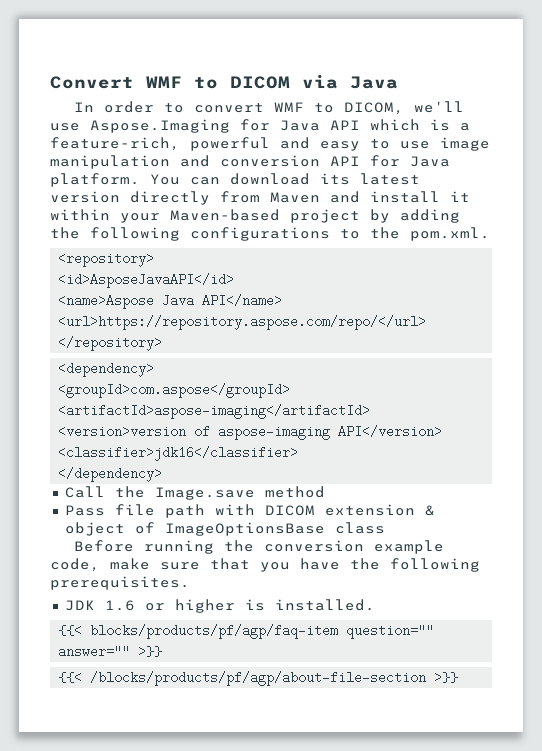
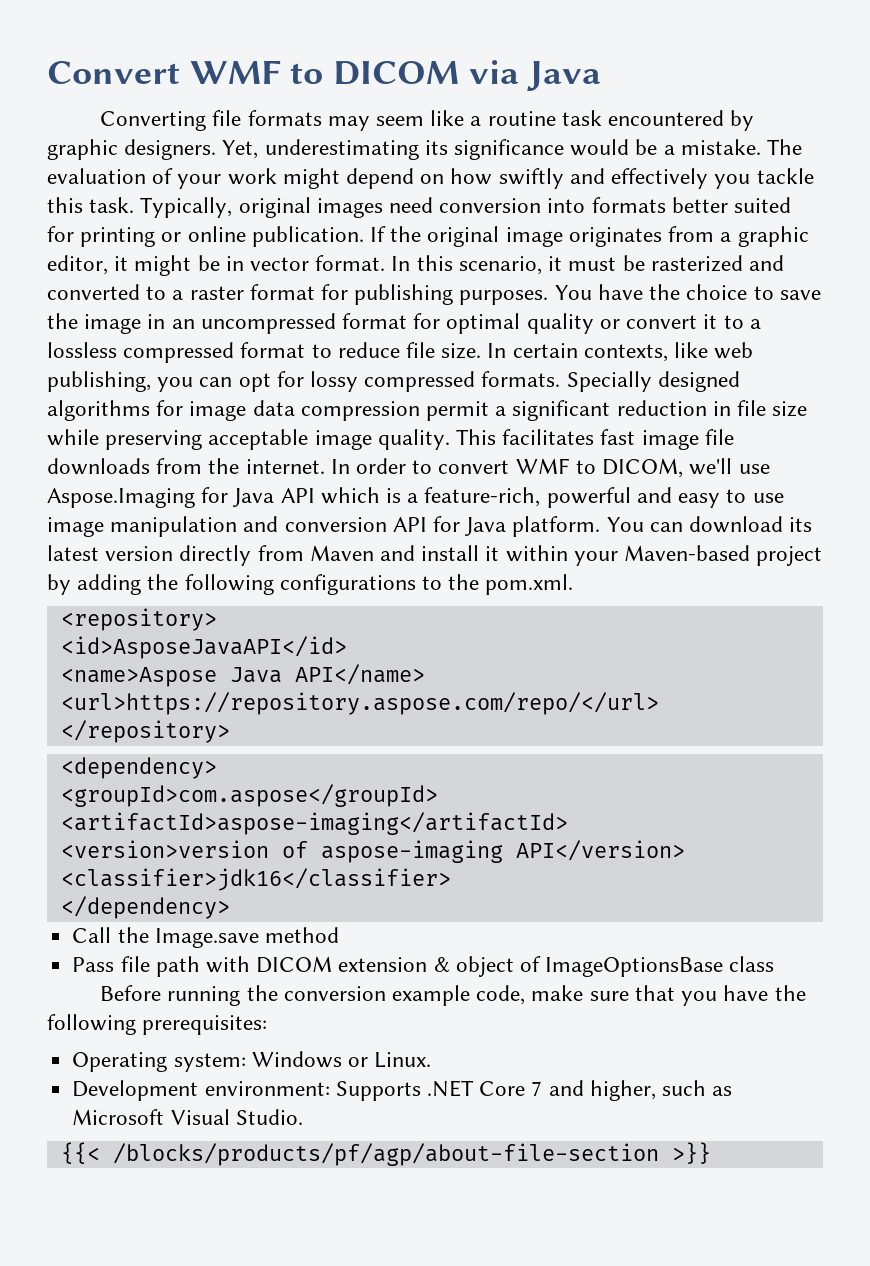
+ Converting file formats may seem like a routine task encountered by graphic designers. Yet, underestimating its significance would be a mistake. The evaluation of your work might depend on how swiftly and effectively you tackle this task. Typically, original images need conversion into formats better suited for printing or online publication. If the original image originates from a graphic editor, it might be in vector format. In this scenario, it must be rasterized and converted to a raster format for publishing purposes. You have the choice to save the image in an uncompressed format for optimal quality or convert it to a lossless compressed format to reduce file size. In certain contexts, like web publishing, you can opt for lossy compressed formats. Specially designed algorithms for image data compression permit a significant reduction in file size while preserving acceptable image quality. This facilitates fast image file downloads from the internet.
- Before running the conversion example code, make sure that you have the following prerequisites.
- JDK 1.6 or higher is installed.
- {{< blocks/products/pf/agp/faq-item question="" answer="" >}}
+ Before running the conversion example code, make sure that you have the following prerequisites:
+ Operating system: Windows or Linux.
+ Development environment: Supports .NET Core 7 and higher, such as Microsoft Visual Studio.

